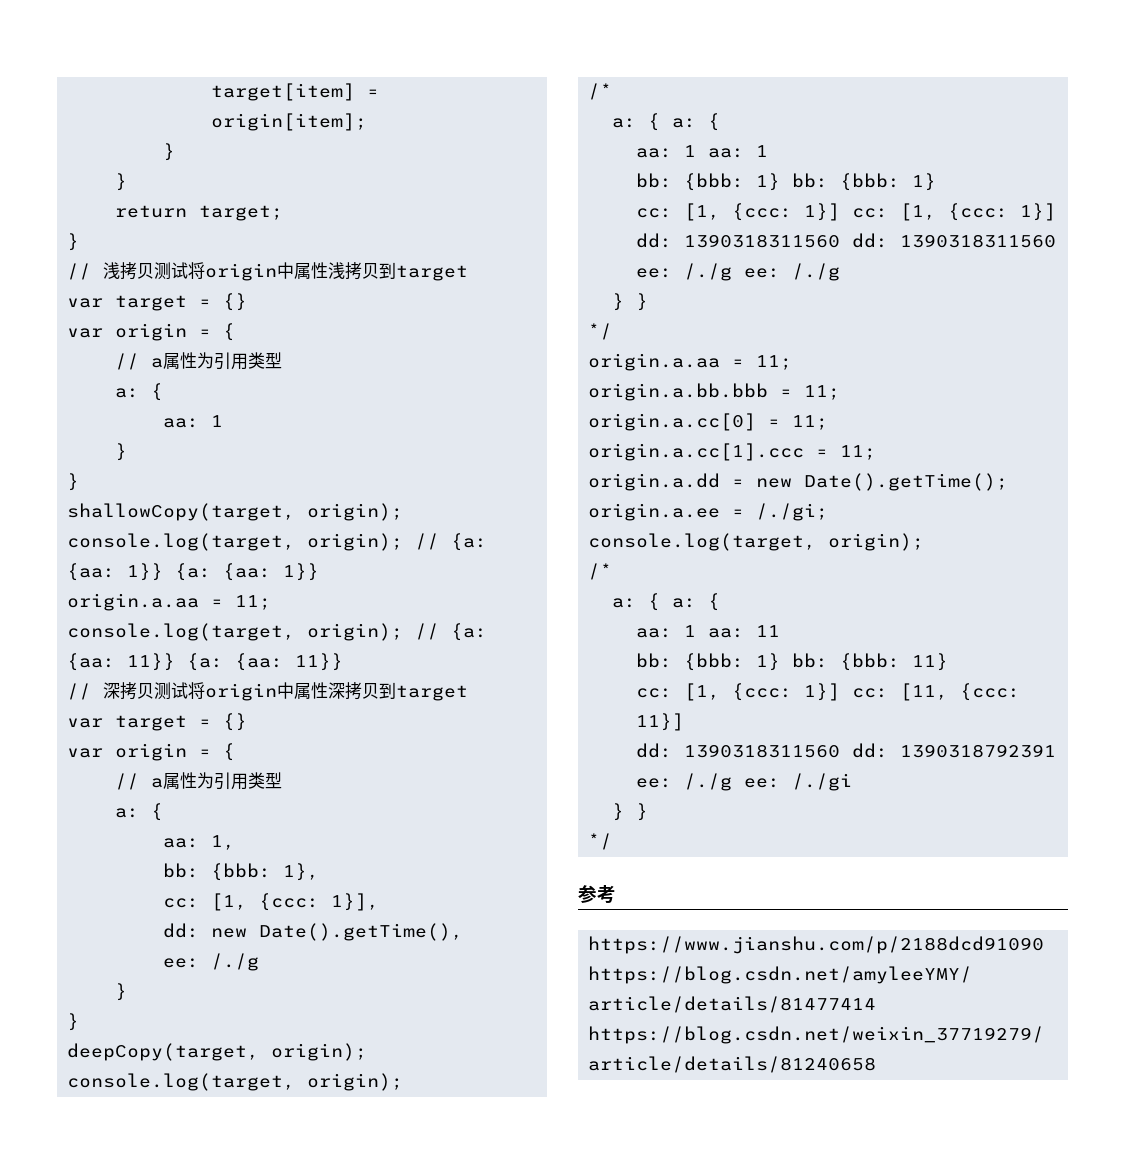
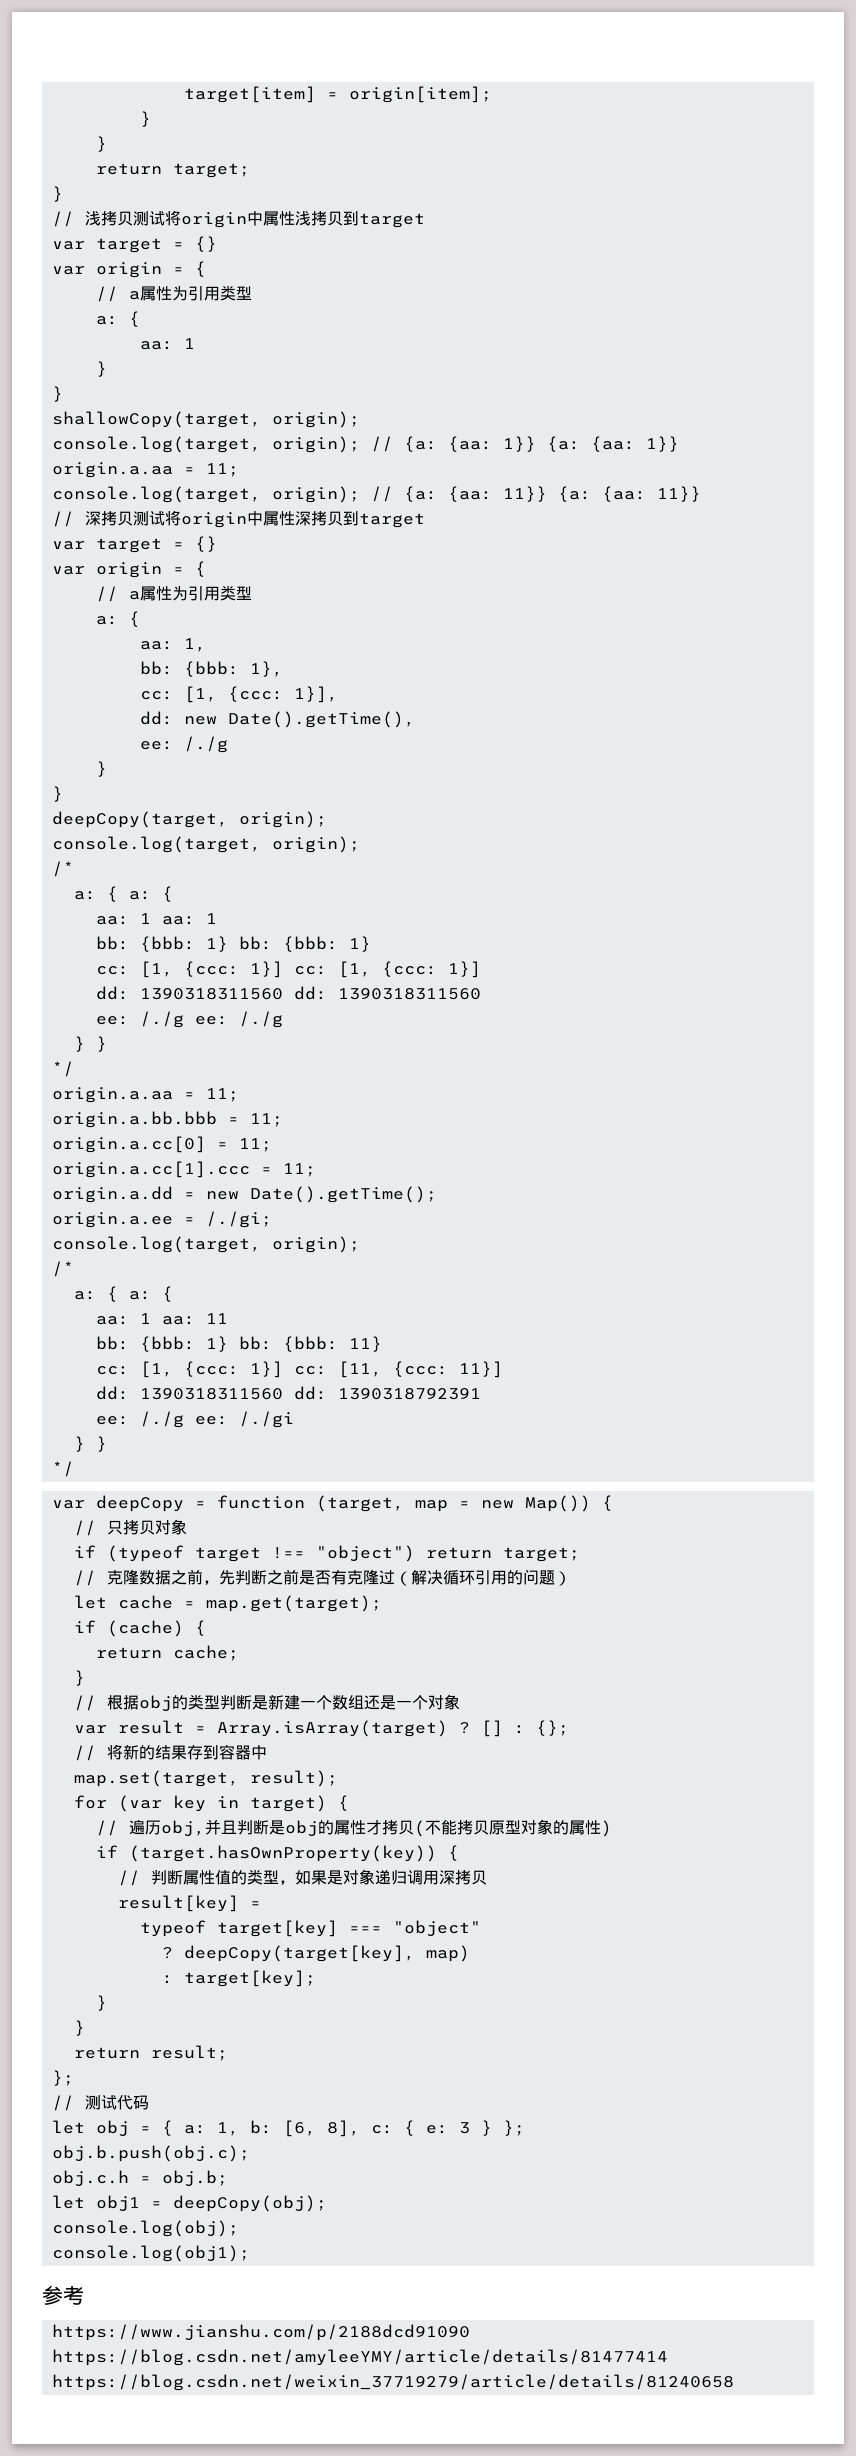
+ var deepCopy = function (target, map = new Map()) {
+ // 只拷贝对象
+ if (typeof target !== "object") return target;
+ // 克隆数据之前，先判断之前是否有克隆过（解决循环引用的问题）
+ let cache = map.get(target);
+ if (cache) {
+ return cache;
+ }
+ // 根据obj的类型判断是新建一个数组还是一个对象
+ var result = Array.isArray(target) ? [] : {};
+ // 将新的结果存到容器中
+ map.set(target, result);
+ for (var key in target) {
+ // 遍历obj,并且判断是obj的属性才拷贝(不能拷贝原型对象的属性)
+ if (target.hasOwnProperty(key)) {
+ // 判断属性值的类型，如果是对象递归调用深拷贝
+ result[key] =
+ typeof target[key] === "object"
+ ? deepCopy(target[key], map)
+ : target[key];
+ }
+ }
+ return result;
+ };
+ // 测试代码
+ let obj = { a: 1, b: [6, 8], c: { e: 3 } };
+ obj.b.push(obj.c);
+ obj.c.h = obj.b;
+ let obj1 = deepCopy(obj);
+ console.log(obj);
+ console.log(obj1);

